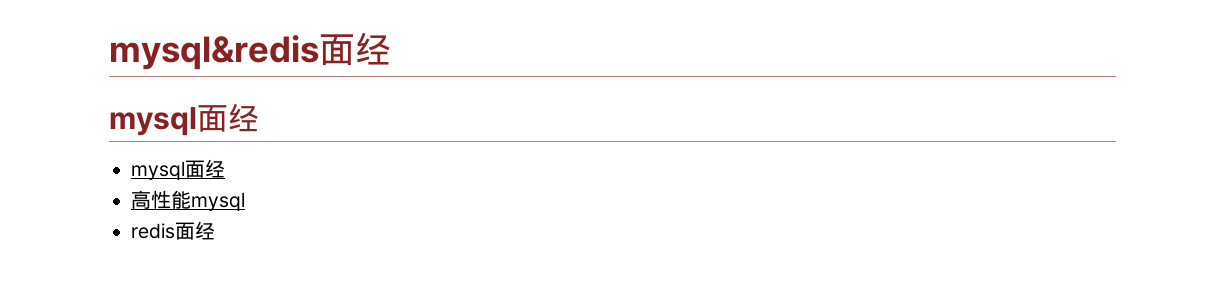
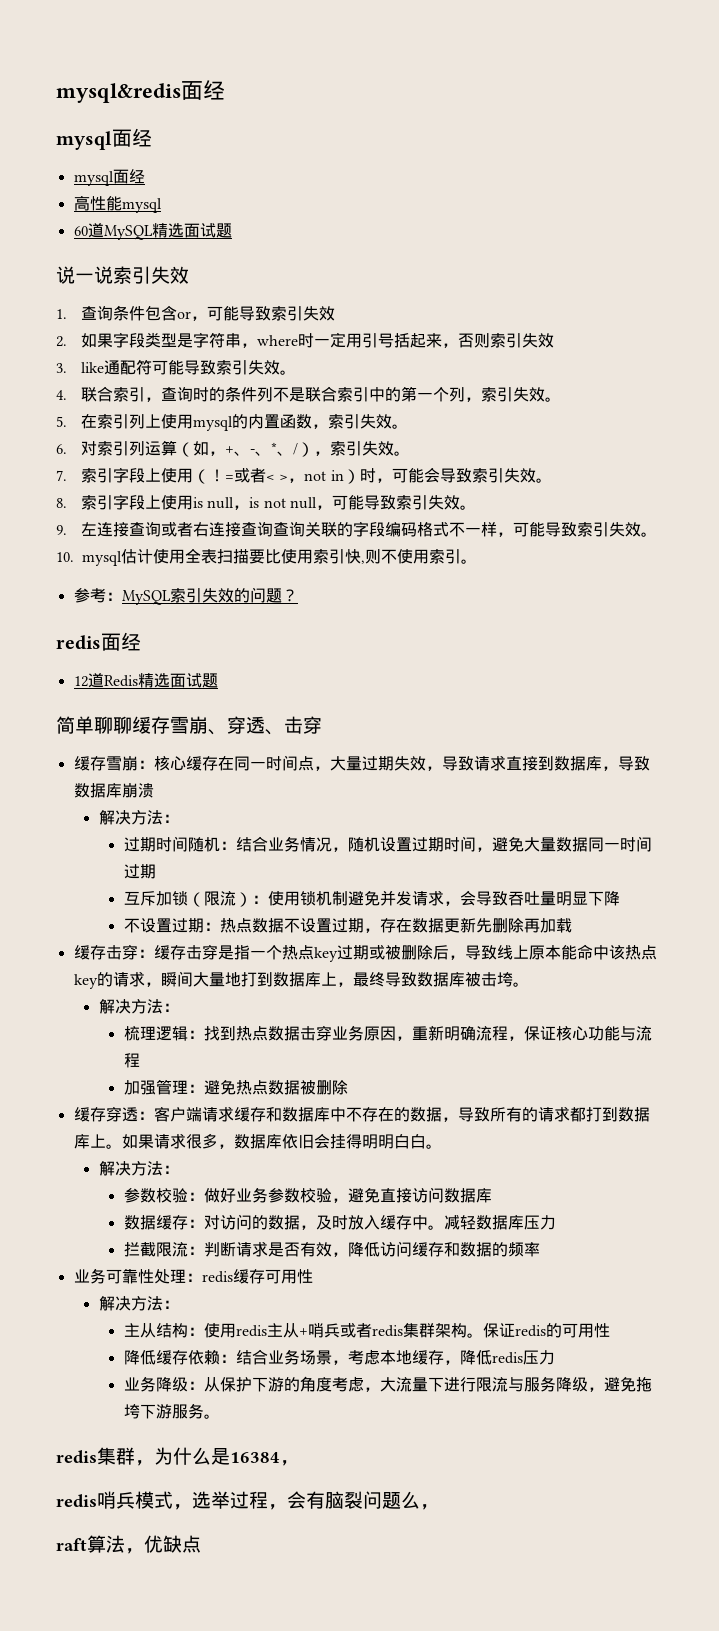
+ 60道MySQL精选面试题
+ 说一说索引失效
+ 1.查询条件包含or，可能导致索引失效
+ 2.如果字段类型是字符串，where时一定用引号括起来，否则索引失效
+ 3. like通配符可能导致索引失效。
+ 4.联合索引，查询时的条件列不是联合索引中的第一个列，索引失效。
+ 5.在索引列上使用mysql的内置函数，索引失效。
+ 6.对索引列运算（如，+、-、*、/），索引失效。
+ 7.索引字段上使用（！=或者< >，not in）时，可能会导致索引失效。
+ 8.索引字段上使用is null，is not null，可能导致索引失效。
+ 9.左连接查询或者右连接查询查询关联的字段编码格式不一样，可能导致索引失效。
+ 10. mysql估计使用全表扫描要比使用索引快,则不使用索引。
+ 参考：MySQL索引失效的问题？
  redis面经
+ 12道Redis精选面试题
+ 简单聊聊缓存雪崩、穿透、击穿
+ 缓存雪崩：核心缓存在同一时间点，大量过期失效，导致请求直接到数据库，导致数据库崩溃
+ 解决方法：
+ 过期时间随机：结合业务情况，随机设置过期时间，避免大量数据同一时间过期
+ 互斥加锁（限流）：使用锁机制避免并发请求，会导致吞吐量明显下降
+ 不设置过期：热点数据不设置过期，存在数据更新先删除再加载
+ 缓存击穿：缓存击穿是指一个热点key过期或被删除后，导致线上原本能命中该热点key的请求，瞬间大量地打到数据库上，最终导致数据库被击垮。
+ 解决方法：
+ 梳理逻辑：找到热点数据击穿业务原因，重新明确流程，保证核心功能与流程
+ 加强管理：避免热点数据被删除
+ 缓存穿透：客户端请求缓存和数据库中不存在的数据，导致所有的请求都打到数据库上。如果请求很多，数据库依旧会挂得明明白白。
+ 解决方法：
+ 参数校验：做好业务参数校验，避免直接访问数据库
+ 数据缓存：对访问的数据，及时放入缓存中。减轻数据库压力
+ 拦截限流：判断请求是否有效，降低访问缓存和数据的频率
+ 业务可靠性处理：redis缓存可用性
+ 解决方法：
+ 主从结构：使用redis主从+哨兵或者redis集群架构。保证redis的可用性
+ 降低缓存依赖：结合业务场景，考虑本地缓存，降低redis压力
+ 业务降级：从保护下游的角度考虑，大流量下进行限流与服务降级，避免拖垮下游服务。
+ redis集群，为什么是16384，
+ redis哨兵模式，选举过程，会有脑裂问题么，
+ raft算法，优缺点

